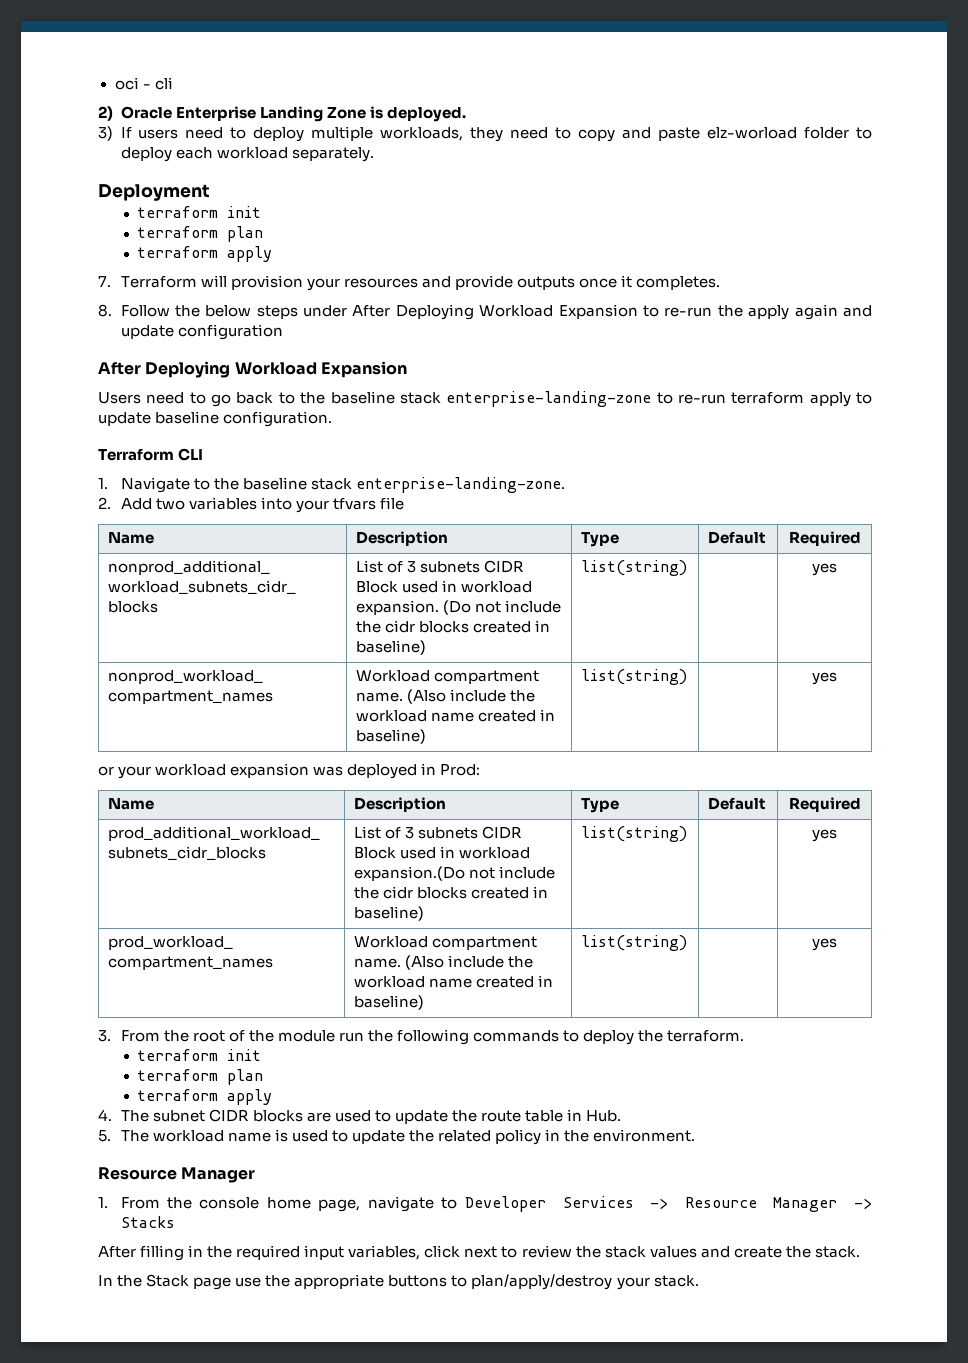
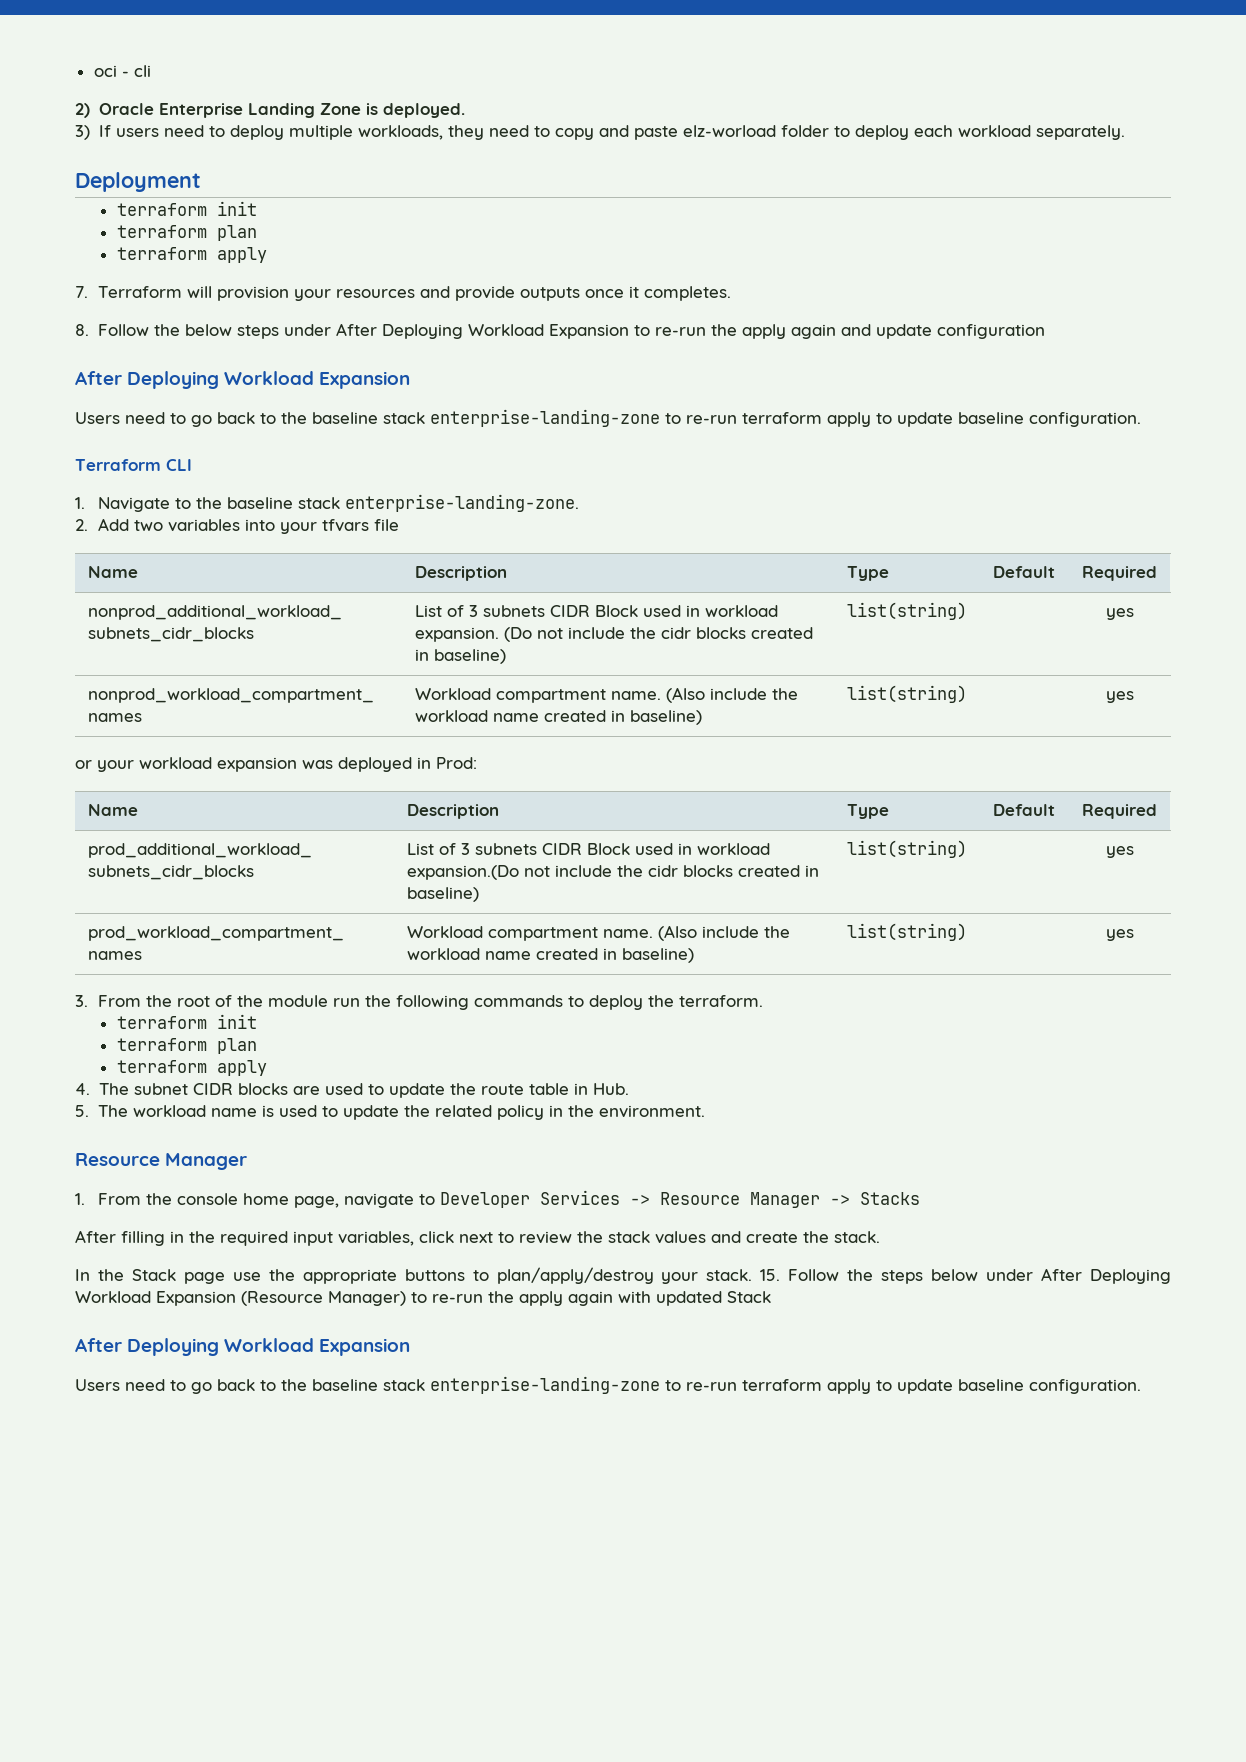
+ 15. Follow the steps below under After Deploying Workload Expansion (Resource Manager) to re-run the apply again with updated Stack
+ After Deploying Workload Expansion
+ Users need to go back to the baseline stack enterprise-landing-zone to re-run terraform apply to update baseline configuration.

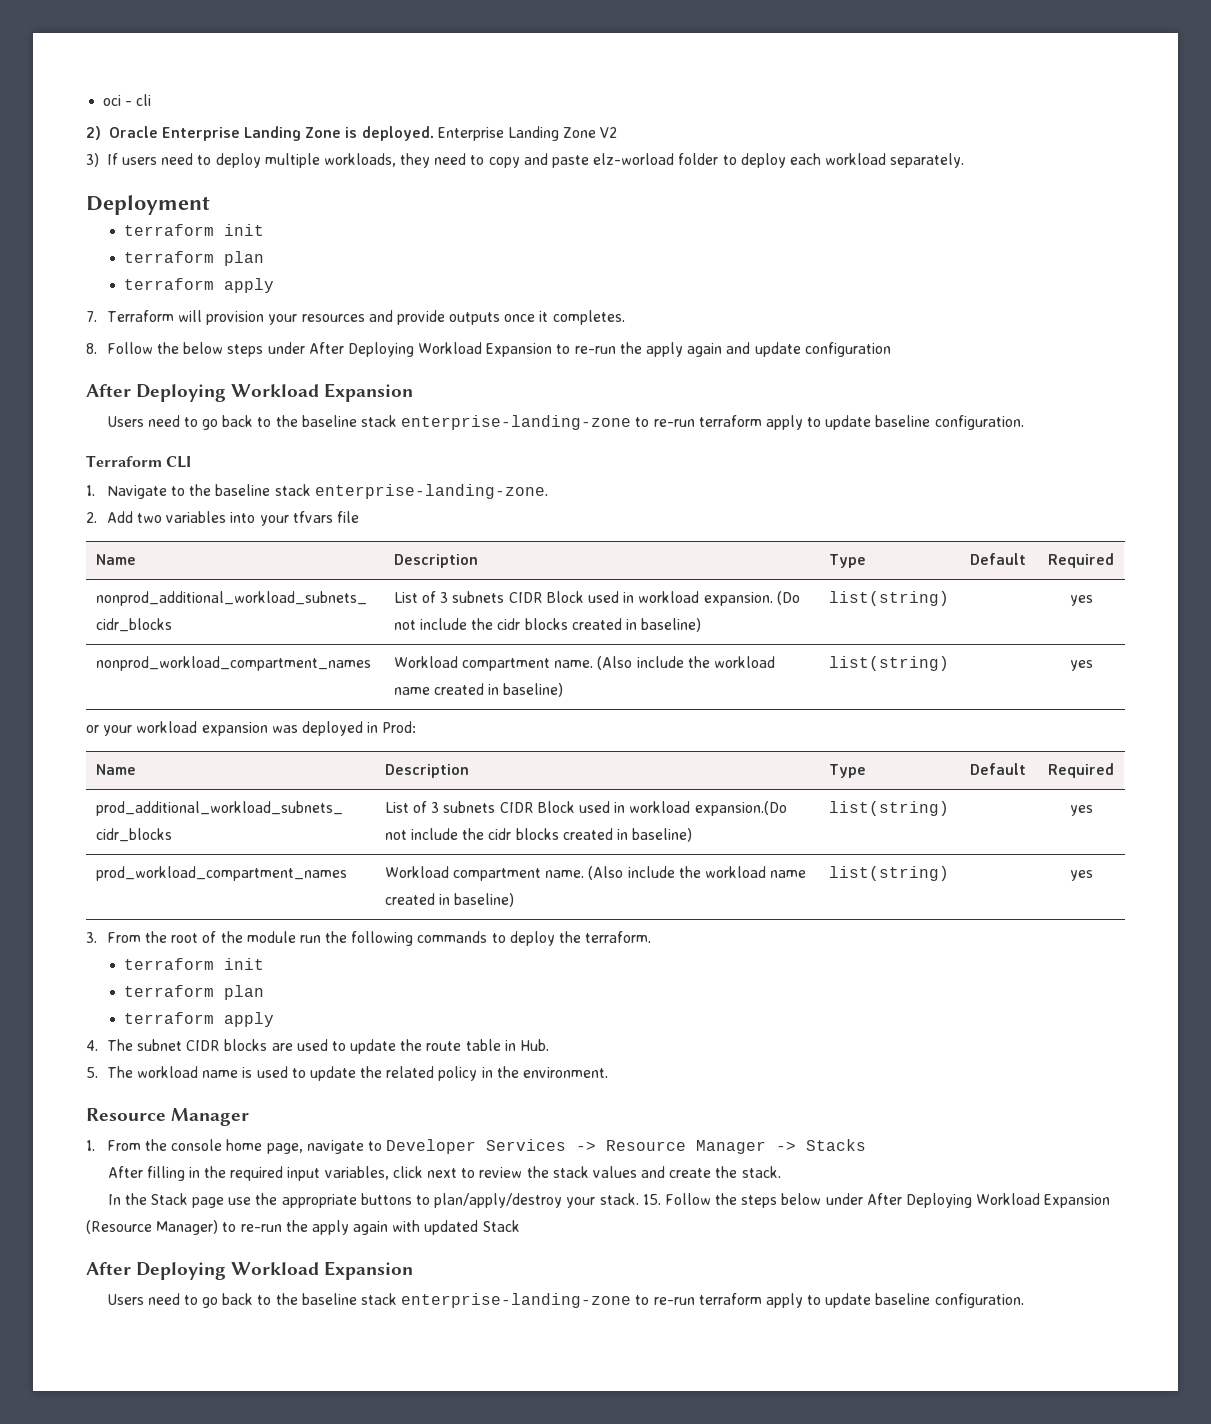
+ Enterprise Landing Zone V2

